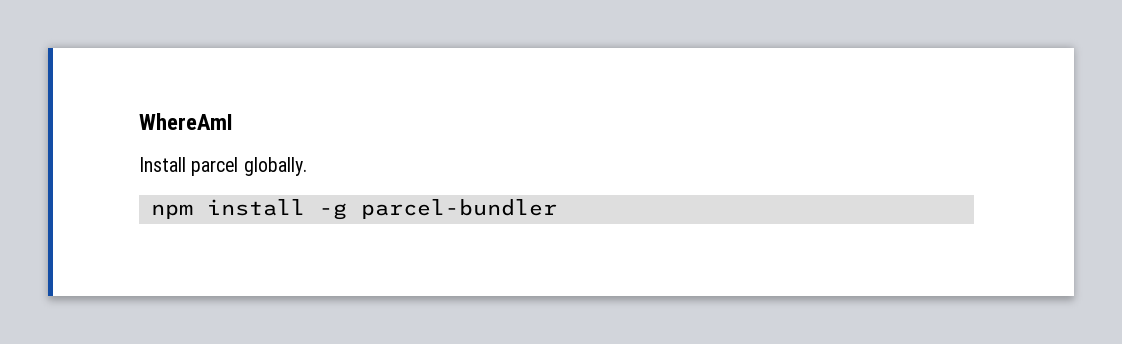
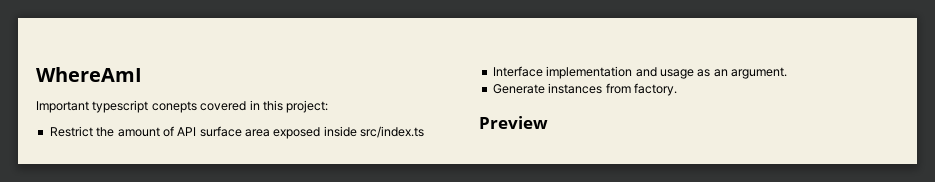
- Install parcel globally.
- npm install -g parcel-bundler
+ Important typescript conepts covered in this project:
+ Restrict the amount of API surface area exposed inside src/index.ts
+ Interface implementation and usage as an argument.
+ Generate instances from factory.
+ Preview

